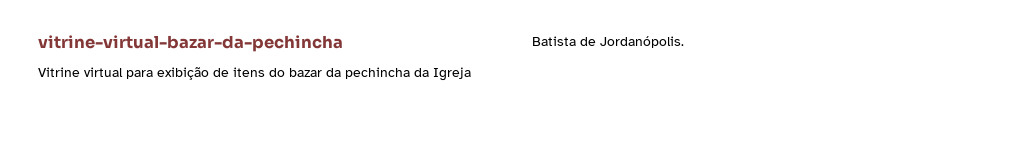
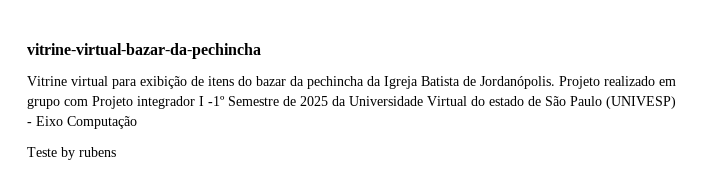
+ Projeto realizado em grupo com Projeto integrador I -1º Semestre de 2025 da Universidade Virtual do estado de São Paulo (UNIVESP) - Eixo Computação
+ Teste by rubens

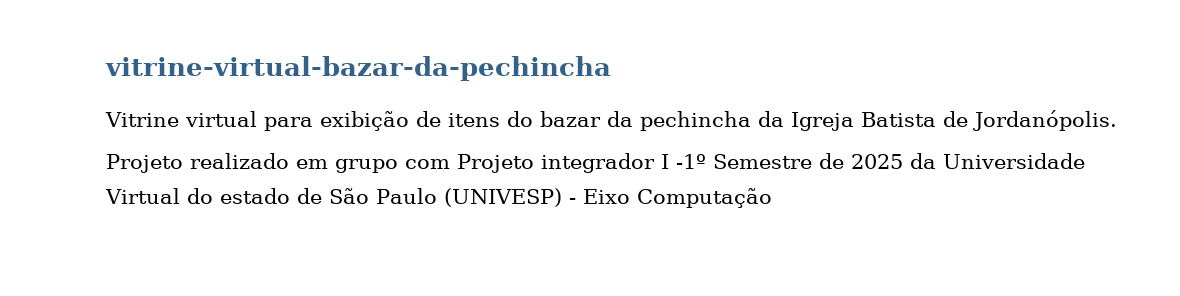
- Vitrine virtual para exibição de itens do bazar da pechincha da Igreja Batista de Jordanópolis. Projeto realizado em grupo com Projeto integrador I -1º Semestre de 2025 da Universidade Virtual do estado de São Paulo (UNIVESP) - Eixo Computação
+ Vitrine virtual para exibição de itens do bazar da pechincha da Igreja Batista de Jordanópolis.
+ Projeto realizado em grupo com Projeto integrador I -1º Semestre de 2025 da Universidade Virtual do estado de São Paulo (UNIVESP) - Eixo Computação
- Teste by rubens

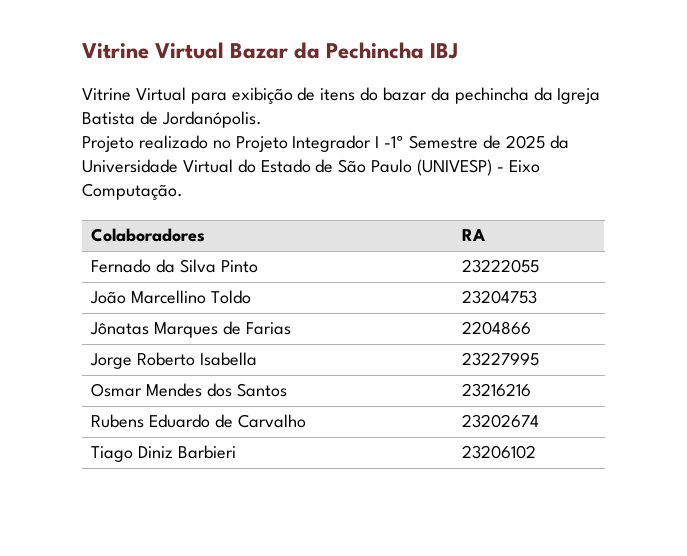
- vitrine-virtual-bazar-da-pechincha
- Vitrine virtual para exibição de itens do bazar da pechincha da Igreja Batista de Jordanópolis.
+ Vitrine Virtual Bazar da Pechincha IBJ
+ Vitrine Virtual para exibição de itens do bazar da pechincha da Igreja Batista de Jordanópolis.
- Projeto realizado em grupo com Projeto integrador I -1º Semestre de 2025 da Universidade Virtual do estado de São Paulo (UNIVESP) - Eixo Computação
+ Projeto realizado no Projeto Integrador I -1º Semestre de 2025 da Universidade Virtual do Estado de São Paulo (UNIVESP) - Eixo Computação.
+ Colaboradores | RA
+ Fernado da Silva Pinto | 23222055
+ João Marcellino Toldo | 23204753
+ Jônatas Marques de Farias | 2204866
+ Jorge Roberto Isabella | 23227995
+ Osmar Mendes dos Santos | 23216216
+ Rubens Eduardo de Carvalho | 23202674
+ Tiago Diniz Barbieri | 23206102

